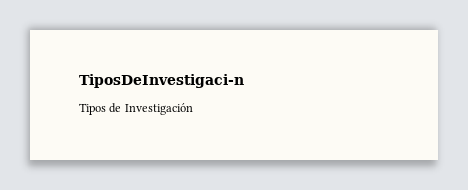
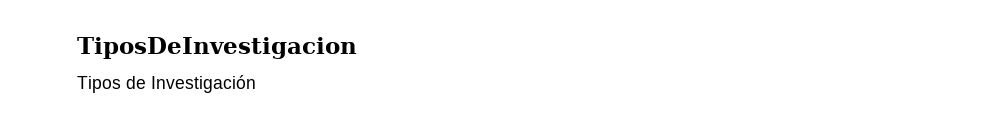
- TiposDeInvestigaci-n
+ TiposDeInvestigacion

